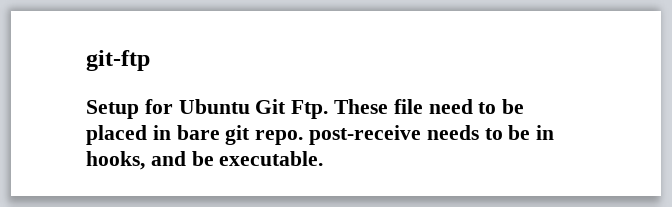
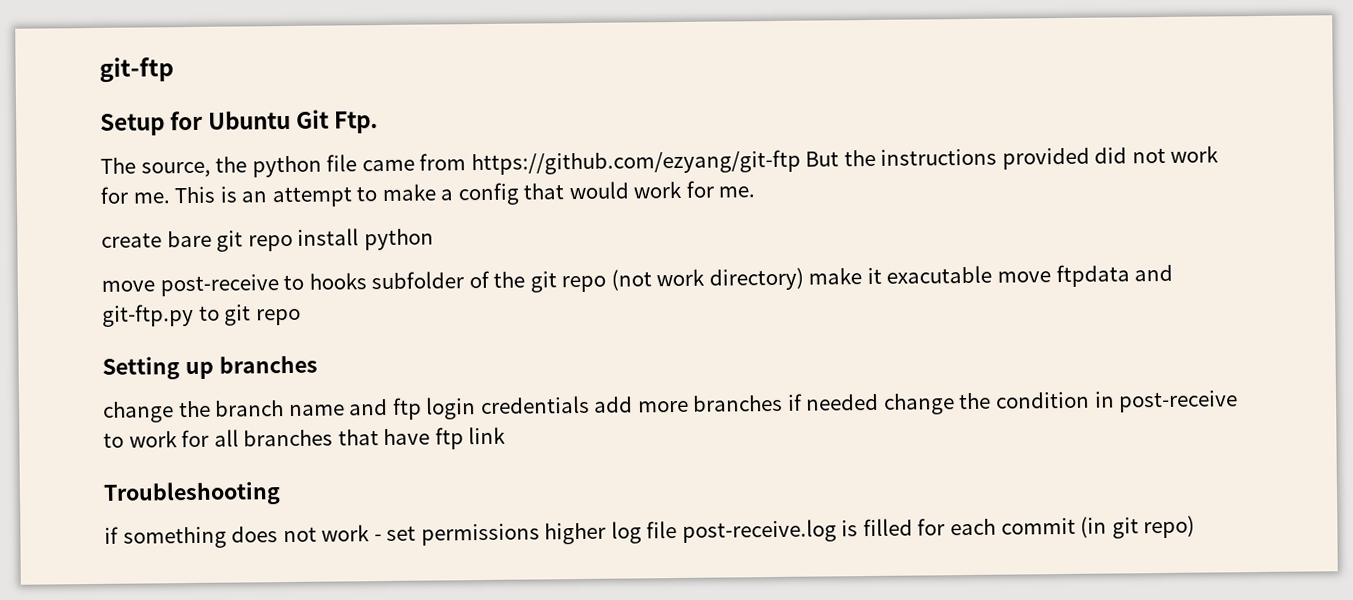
- Setup for Ubuntu Git Ftp. These file need to be placed in bare git repo. post-receive needs to be in hooks, and be executable.
+ Setup for Ubuntu Git Ftp.
+ The source, the python file came from https://github.com/ezyang/git-ftp But the instructions provided did not work for me. This is an attempt to make a config that would work for me.
+ create bare git repo install python
+ move post-receive to hooks subfolder of the git repo (not work directory) make it exacutable move ftpdata and git-ftp.py to git repo
+ Setting up branches
+ change the branch name and ftp login credentials add more branches if needed change the condition in post-receive to work for all branches that have ftp link
+ Troubleshooting
+ if something does not work - set permissions higher log file post-receive.log is filled for each commit (in git repo)

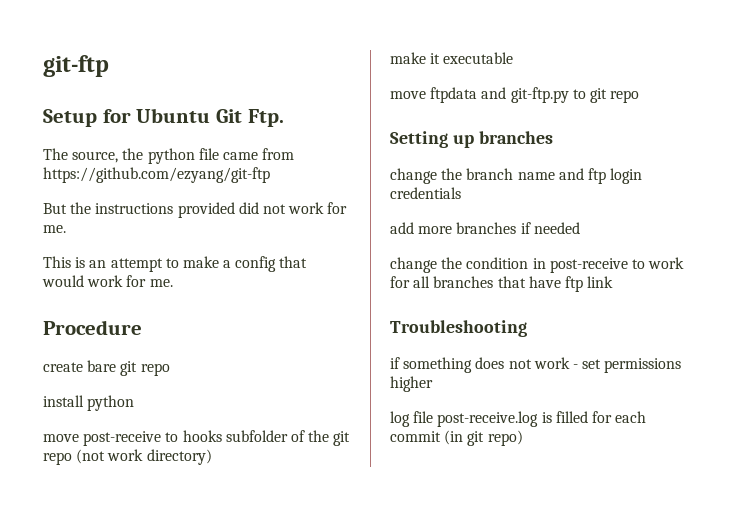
- The source, the python file came from https://github.com/ezyang/git-ftp But the instructions provided did not work for me. This is an attempt to make a config that would work for me.
+ The source, the python file came from https://github.com/ezyang/git-ftp
+ But the instructions provided did not work for me.
+ This is an attempt to make a config that would work for me.
+ Procedure
- create bare git repo install python
+ create bare git repo
+ install python
- move post-receive to hooks subfolder of the git repo (not work directory) make it exacutable move ftpdata and git-ftp.py to git repo
+ move post-receive to hooks subfolder of the git repo (not work directory)
+ make it executable
+ move ftpdata and git-ftp.py to git repo
- change the branch name and ftp login credentials add more branches if needed change the condition in post-receive to work for all branches that have ftp link
+ change the branch name and ftp login credentials
+ add more branches if needed
+ change the condition in post-receive to work for all branches that have ftp link
- if something does not work - set permissions higher log file post-receive.log is filled for each commit (in git repo)
+ if something does not work - set permissions higher
+ log file post-receive.log is filled for each commit (in git repo)

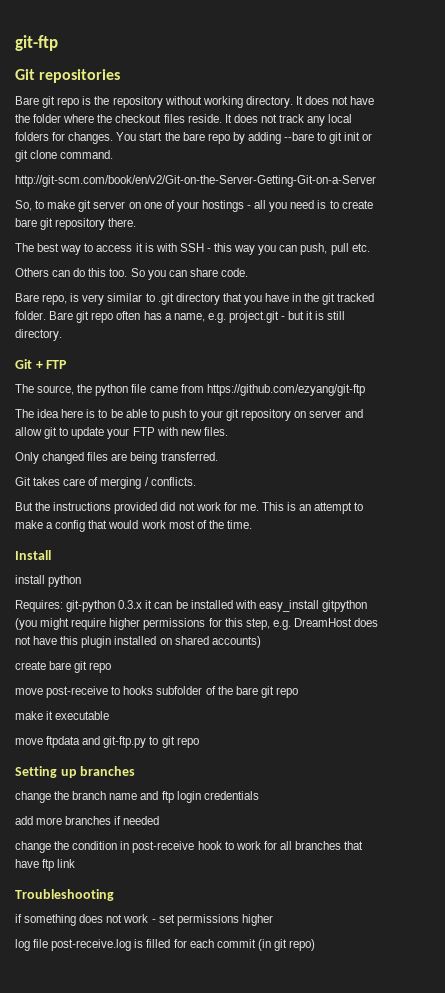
- Setup for Ubuntu Git Ftp.
+ Git repositories
+ Bare git repo is the repository without working directory. It does not have the folder where the checkout files reside. It does not track any local folders for changes. You start the bare repo by adding --bare to git init or git clone command.
+ http://git-scm.com/book/en/v2/Git-on-the-Server-Getting-Git-on-a-Server
+ So, to make git server on one of your hostings - all you need is to create bare git repository there.
+ The best way to access it is with SSH - this way you can push, pull etc.
+ Others can do this too. So you can share code.
+ Bare repo, is very similar to .git directory that you have in the git tracked folder. Bare git repo often has a name, e.g. project.git - but it is still directory.
+ Git + FTP
+ The idea here is to be able to push to your git repository on server and allow git to update your FTP with new files.
+ Only changed files are being transferred.
+ Git takes care of merging / conflicts.
- But the instructions provided did not work for me.
- This is an attempt to make a config that would work for me.
- Procedure
+ But the instructions provided did not work for me. This is an attempt to make a config that would work most of the time.
+ Install
+ install python
+ Requires: git-python 0.3.x it can be installed with easy_install gitpython (you might require higher permissions for this step, e.g. DreamHost does not have this plugin installed on shared accounts)
- install python
- move post-receive to hooks subfolder of the git repo (not work directory)
+ move post-receive to hooks subfolder of the bare git repo
- change the condition in post-receive to work for all branches that have ftp link
+ change the condition in post-receive hook to work for all branches that have ftp link

